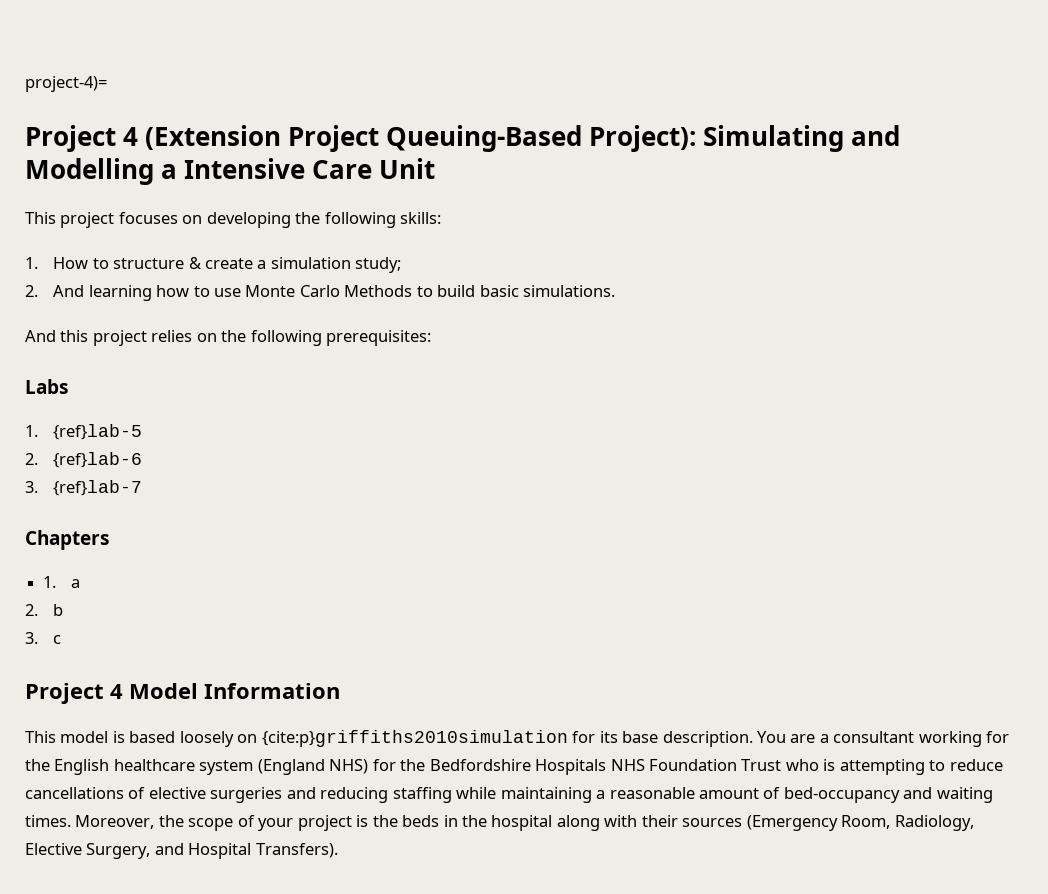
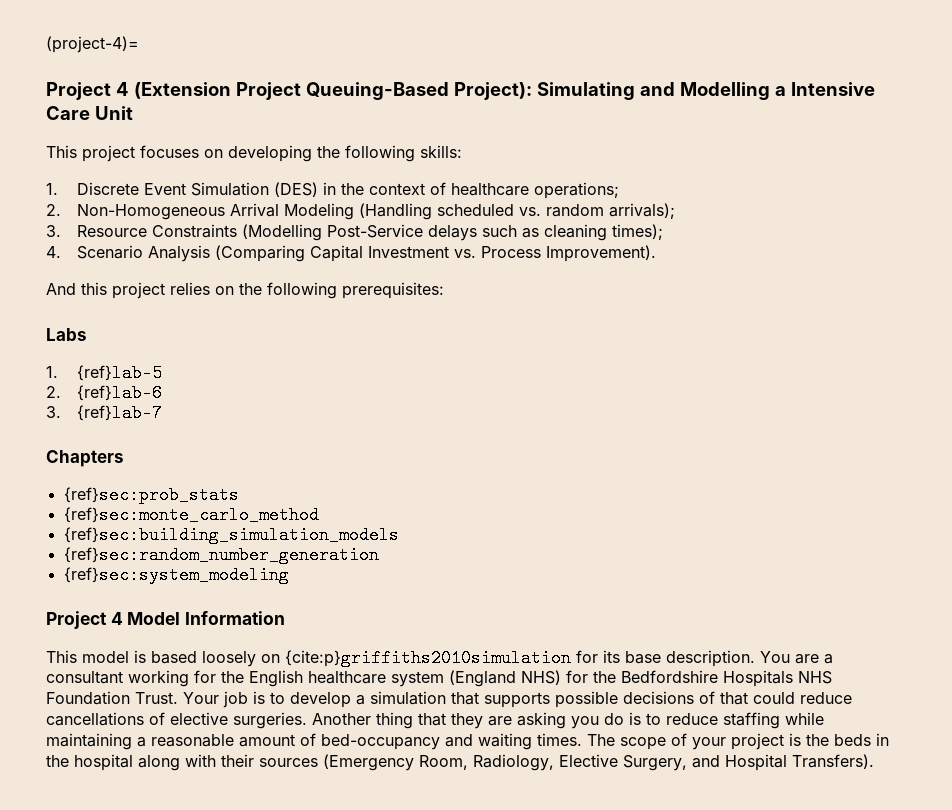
- project-4)=
+ (project-4)=
- 1. How to structure & create a simulation study;
- 2. And learning how to use Monte Carlo Methods to build basic simulations.
+ 1. Discrete Event Simulation (DES) in the context of healthcare operations;
+ 2. Non-Homogeneous Arrival Modeling (Handling scheduled vs. random arrivals);
+ 3. Resource Constraints (Modelling Post-Service delays such as cleaning times);
+ 4. Scenario Analysis (Comparing Capital Investment vs. Process Improvement).
- 1. a
- 2. b
- 3. c
+ {ref}sec:prob_stats
+ {ref}sec:monte_carlo_method
+ {ref}sec:building_simulation_models
+ {ref}sec:random_number_generation
+ {ref}sec:system_modeling
- You are a consultant working for the English healthcare system (England NHS) for the Bedfordshire Hospitals NHS Foundation Trust who is attempting to reduce cancellations of elective surgeries and reducing staffing while maintaining a reasonable amount of bed-occupancy and waiting times.
+ You are a consultant working for the English healthcare system (England NHS) for the Bedfordshire Hospitals NHS Foundation Trust. Your job is to develop a simulation that supports possible decisions of that could reduce cancellations of elective surgeries. Another thing that they are asking you do is to reduce staffing while maintaining a reasonable amount of bed-occupancy and waiting times.
- Moreover, the scope of your project is the beds in the hospital along with their sources (Emergency Room, Radiology, Elective Surgery, and Hospital Transfers).
+ The scope of your project is the beds in the hospital along with their sources (Emergency Room, Radiology, Elective Surgery, and Hospital Transfers).

